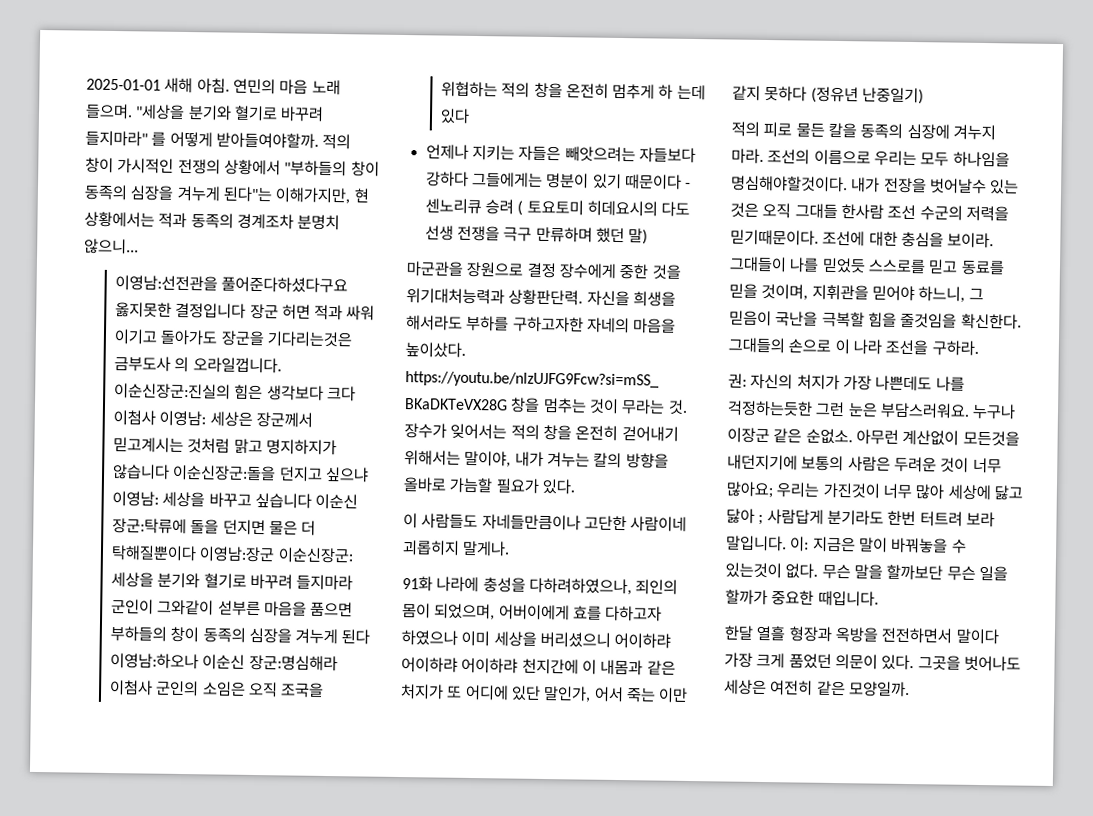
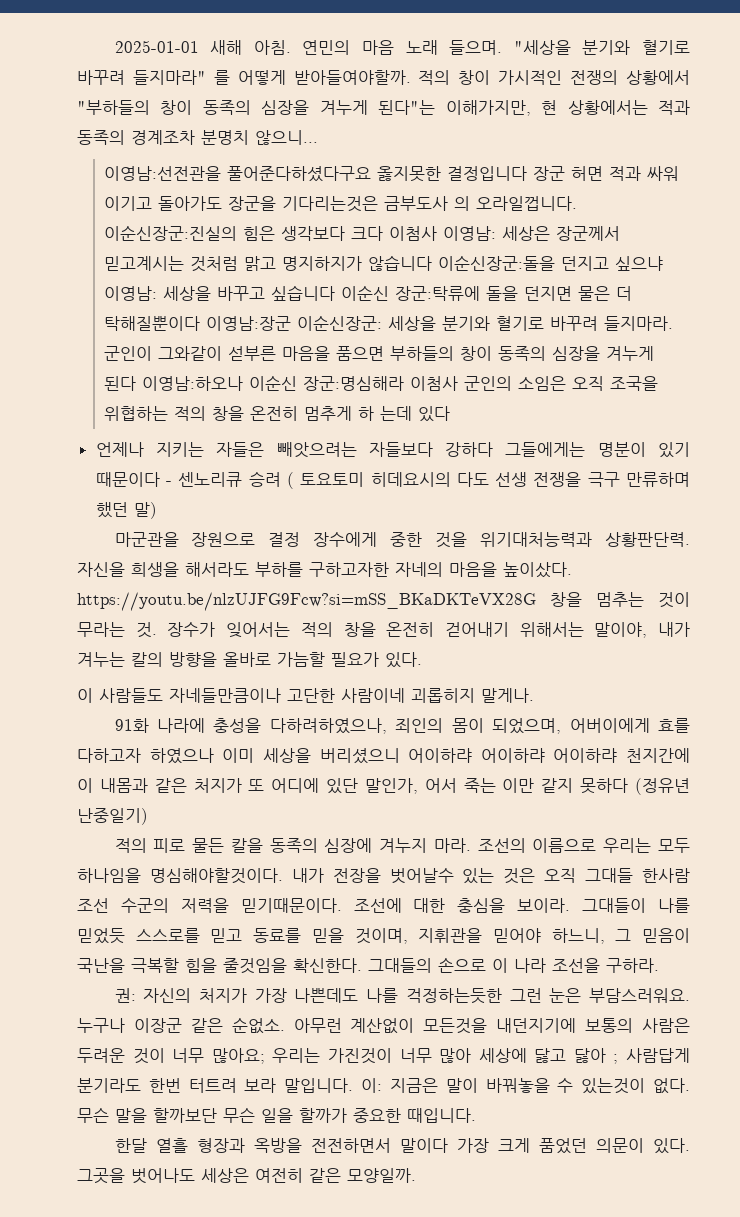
- 이순신장군:진실의 힘은 생각보다 크다 이첨사 이영남: 세상은 장군께서 믿고계시는 것처럼 맑고 명지하지가 않습니다 이순신장군:돌을 던지고 싶으냐 이영남: 세상을 바꾸고 싶습니다 이순신 장군:탁류에 돌을 던지면 물은 더 탁해질뿐이다 이영남:장군 이순신장군: 세상을 분기와 혈기로 바꾸려 들지마라 군인이 그와같이 섣부른 마음을 품으면 부하들의 창이 동족의 심장을 겨누게 된다 이영남:하오나 이순신 장군:명심해라 이첨사 군인의 소임은 오직 조국을 위협하는 적의 창을 온전히 멈추게 하 는데 있다
+ 이순신장군:진실의 힘은 생각보다 크다 이첨사 이영남: 세상은 장군께서 믿고계시는 것처럼 맑고 명지하지가 않습니다 이순신장군:돌을 던지고 싶으냐 이영남: 세상을 바꾸고 싶습니다 이순신 장군:탁류에 돌을 던지면 물은 더 탁해질뿐이다 이영남:장군 이순신장군: 세상을 분기와 혈기로 바꾸려 들지마라. 군인이 그와같이 섣부른 마음을 품으면 부하들의 창이 동족의 심장을 겨누게 된다 이영남:하오나 이순신 장군:명심해라 이첨사 군인의 소임은 오직 조국을 위협하는 적의 창을 온전히 멈추게 하 는데 있다

